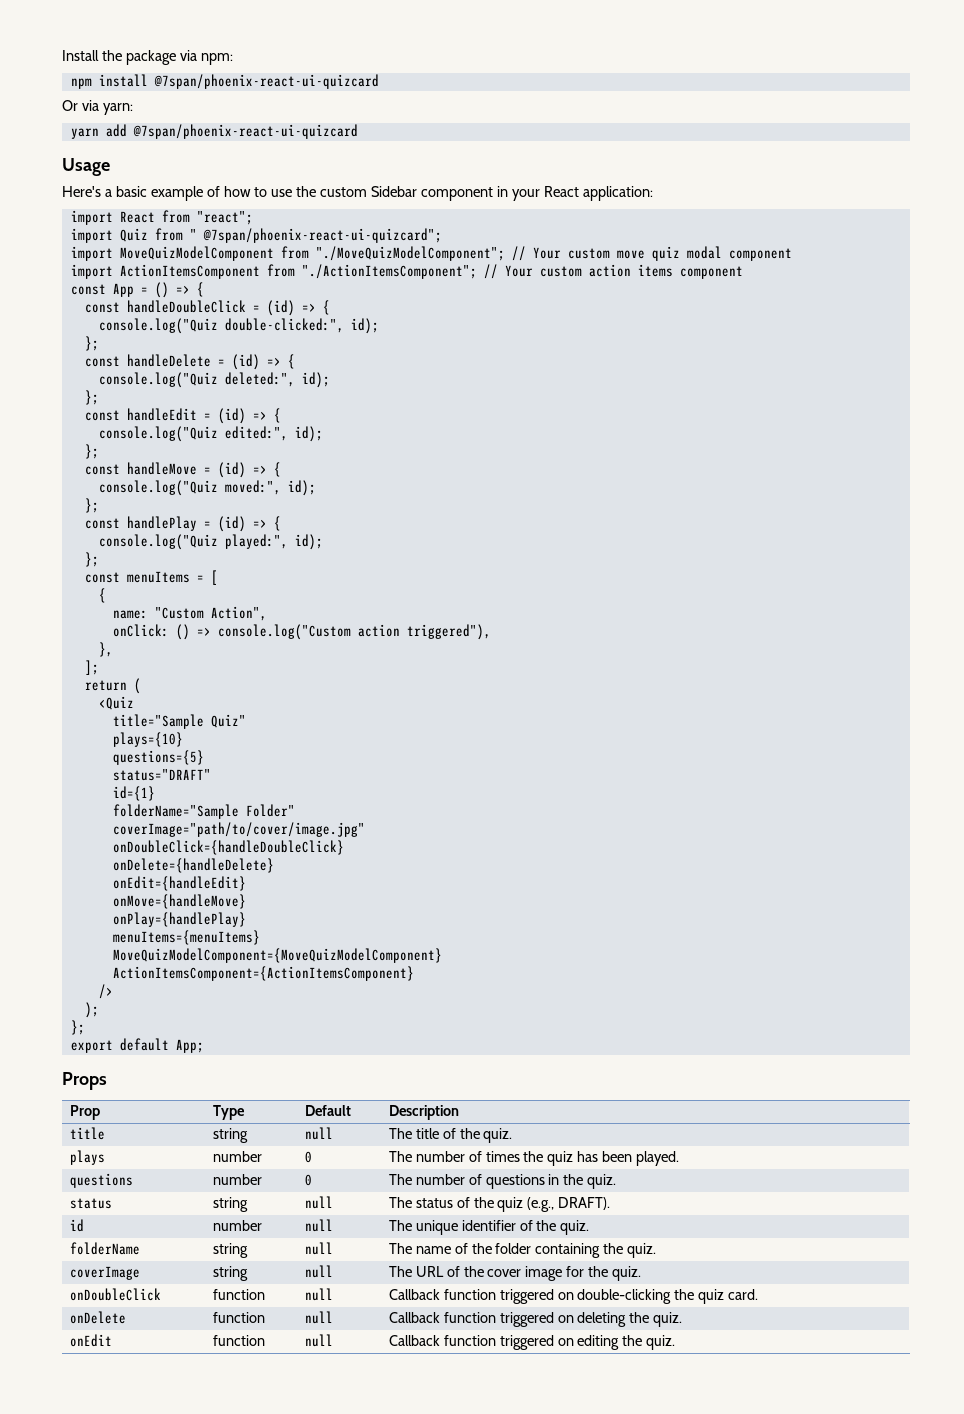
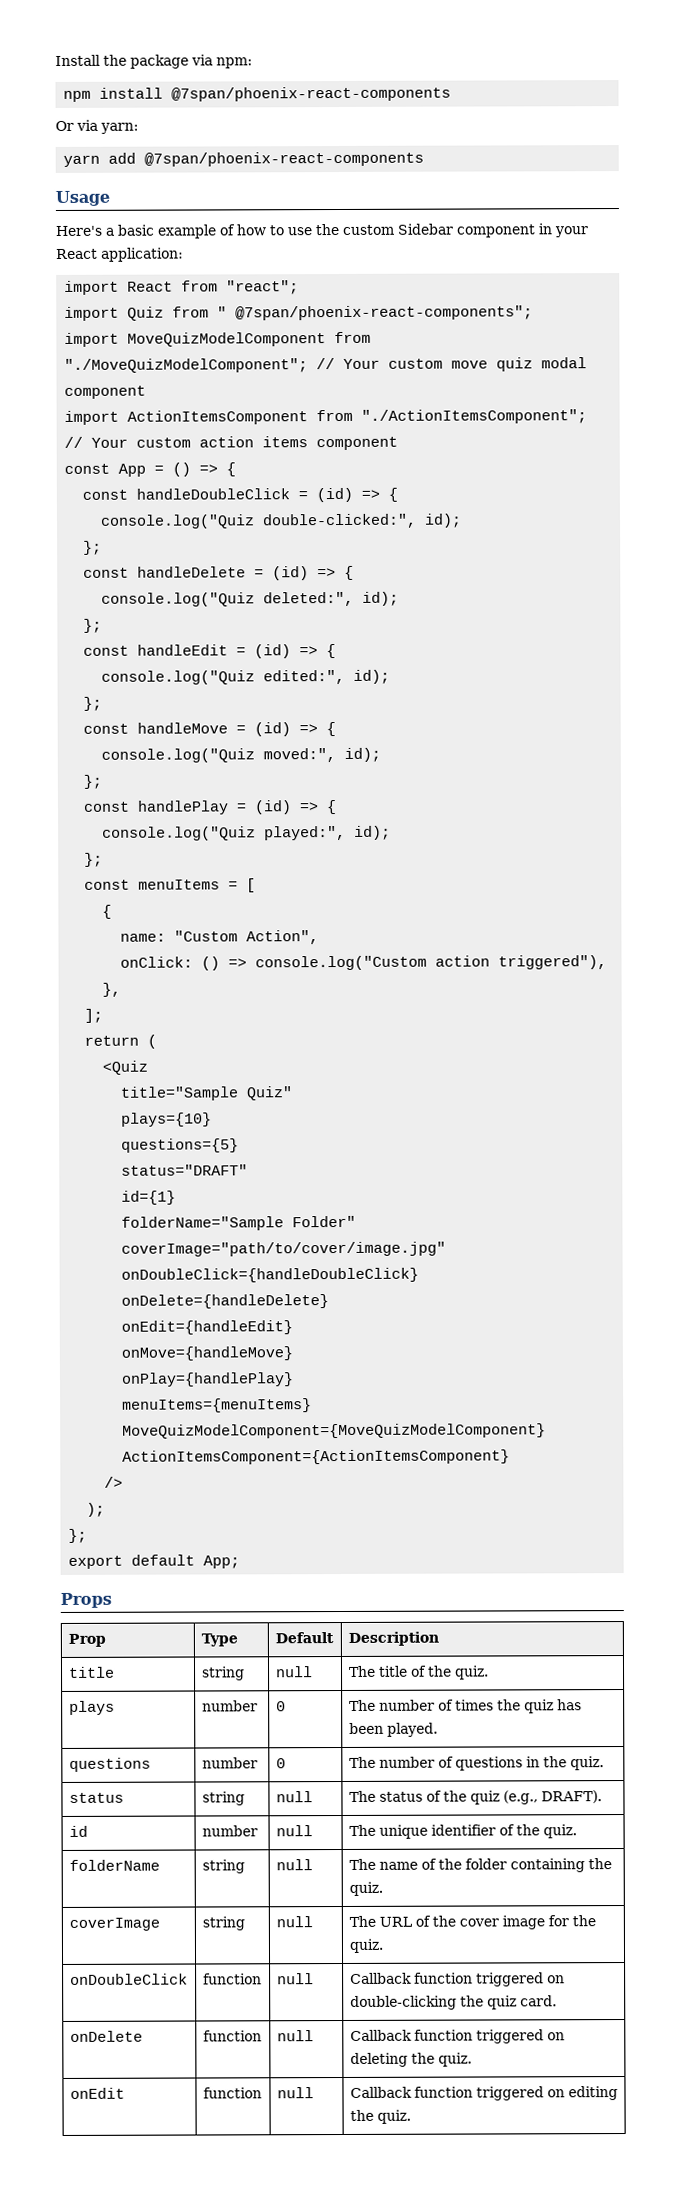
- npm install @7span/phoenix-react-ui-quizcard
+ npm install @7span/phoenix-react-components
- yarn add @7span/phoenix-react-ui-quizcard
+ yarn add @7span/phoenix-react-components
- import Quiz from " @7span/phoenix-react-ui-quizcard";
+ import Quiz from " @7span/phoenix-react-components";

